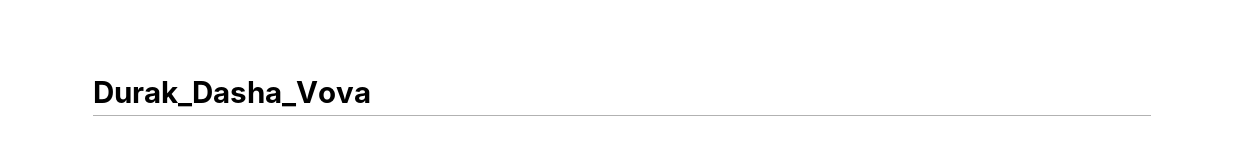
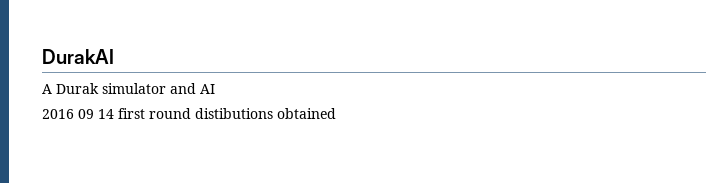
- Durak_Dasha_Vova
+ DurakAI
+ A Durak simulator and AI
+ 2016 09 14 first round distibutions obtained

